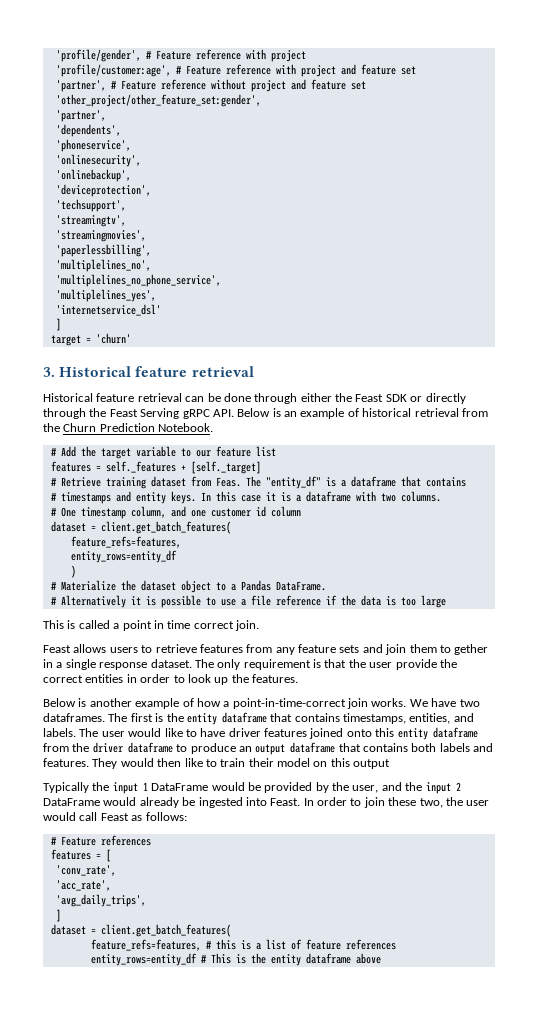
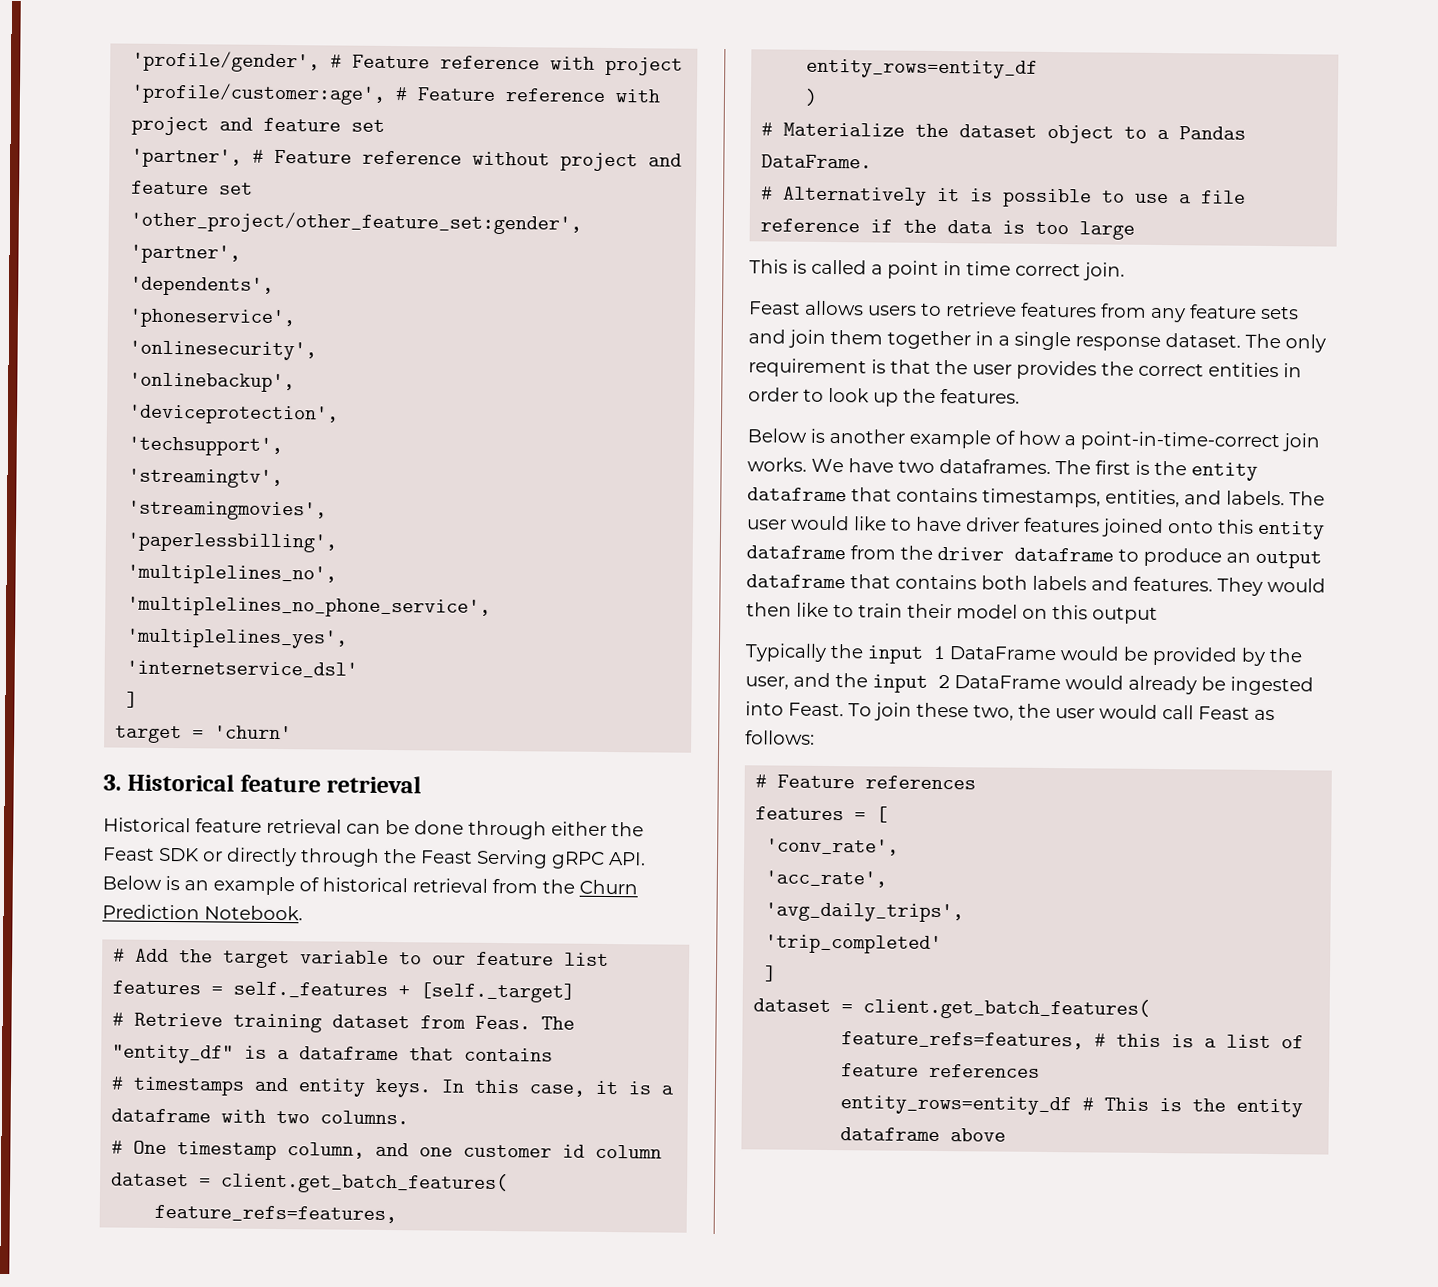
- In this case it is a dataframe with two columns.
+ In this case, it is a dataframe with two columns.
- Feast allows users to retrieve features from any feature sets and join them to gether in a single response dataset.
+ Feast allows users to retrieve features from any feature sets and join them together in a single response dataset.
- The only requirement is that the user provide the correct entities in order to look up the features.
+ The only requirement is that the user provides the correct entities in order to look up the features.
- In order to join these two, the user would call Feast as follows:
+ To join these two, the user would call Feast as follows:
+ 'trip_completed'

